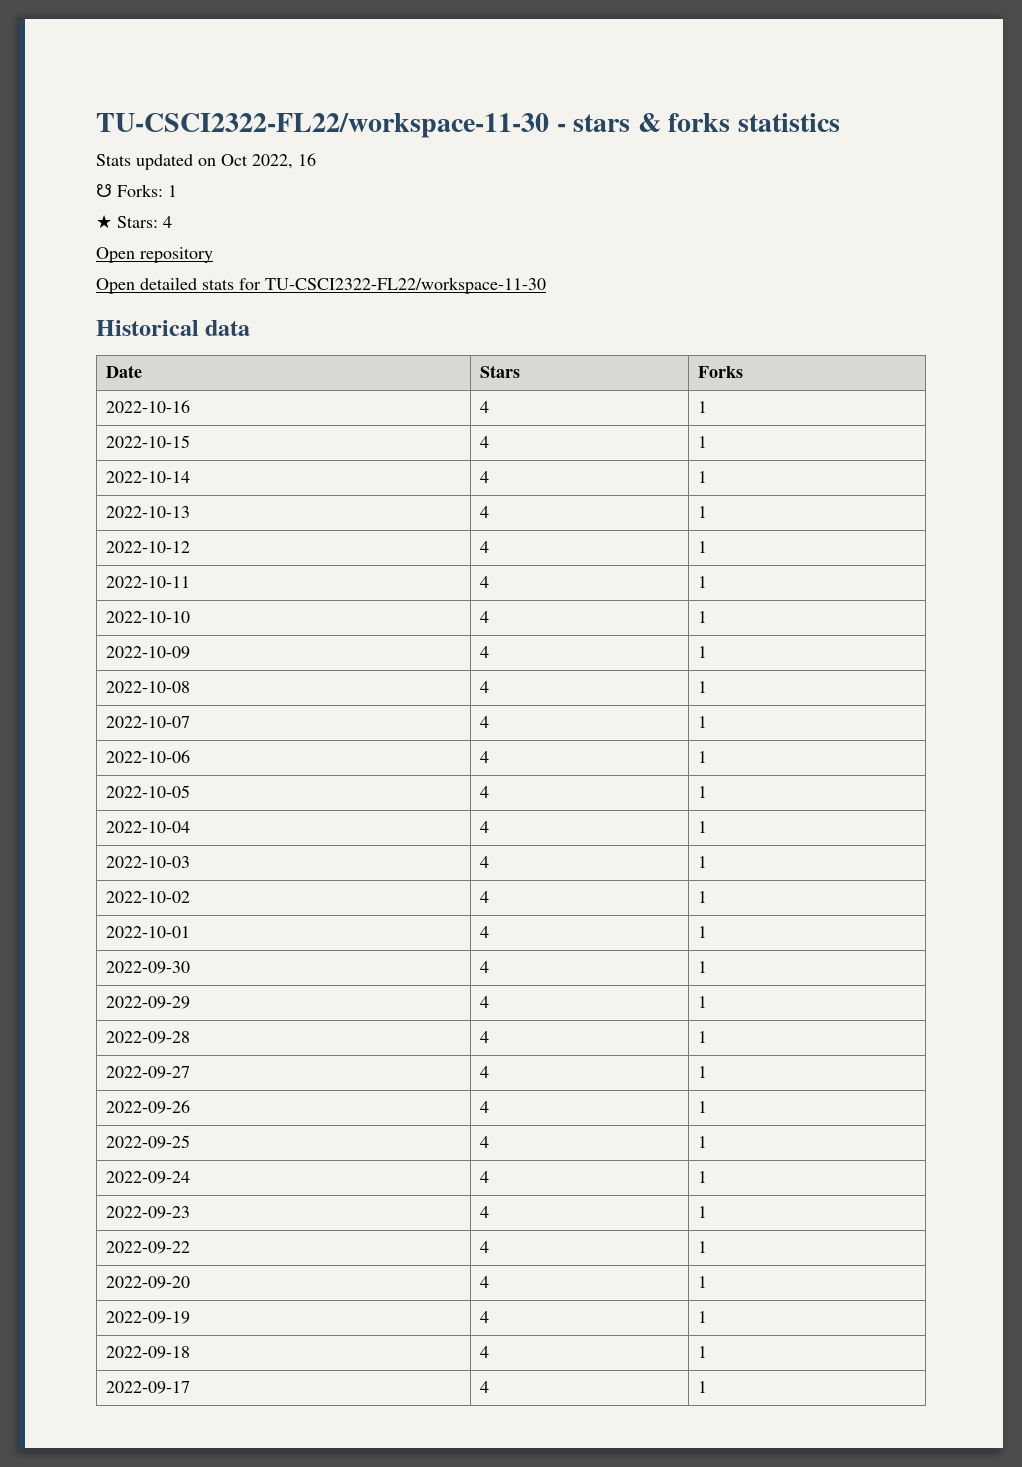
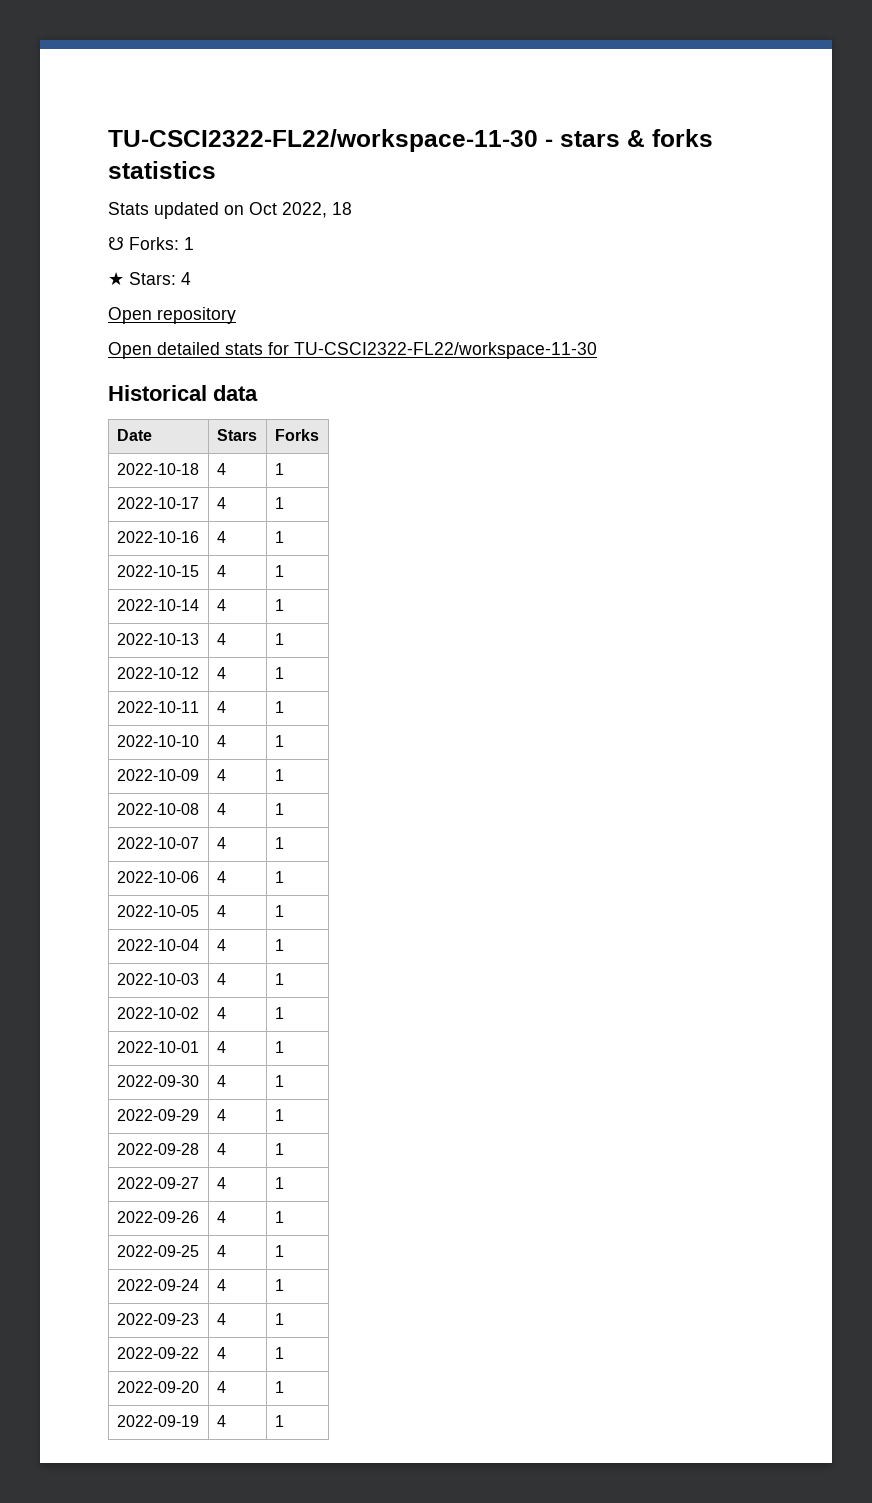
- Stats updated on Oct 2022, 16
+ Stats updated on Oct 2022, 18
+ 2022-10-18 | 4 | 1
+ 2022-10-17 | 4 | 1
- 2022-09-18 | 4 | 1
- 2022-09-17 | 4 | 1

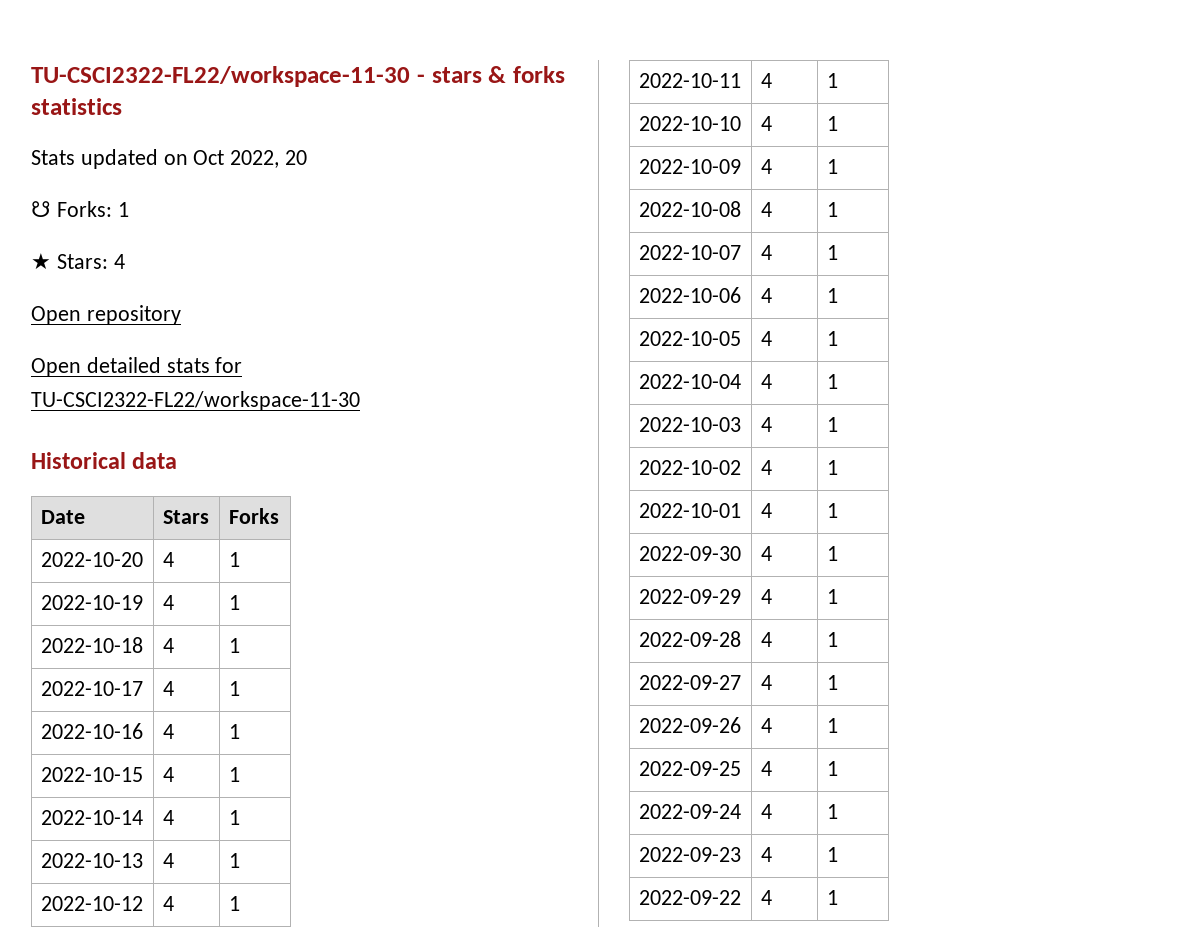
- Stats updated on Oct 2022, 18
+ Stats updated on Oct 2022, 20
+ 2022-10-20 | 4 | 1
+ 2022-10-19 | 4 | 1
- 2022-09-20 | 4 | 1
- 2022-09-19 | 4 | 1

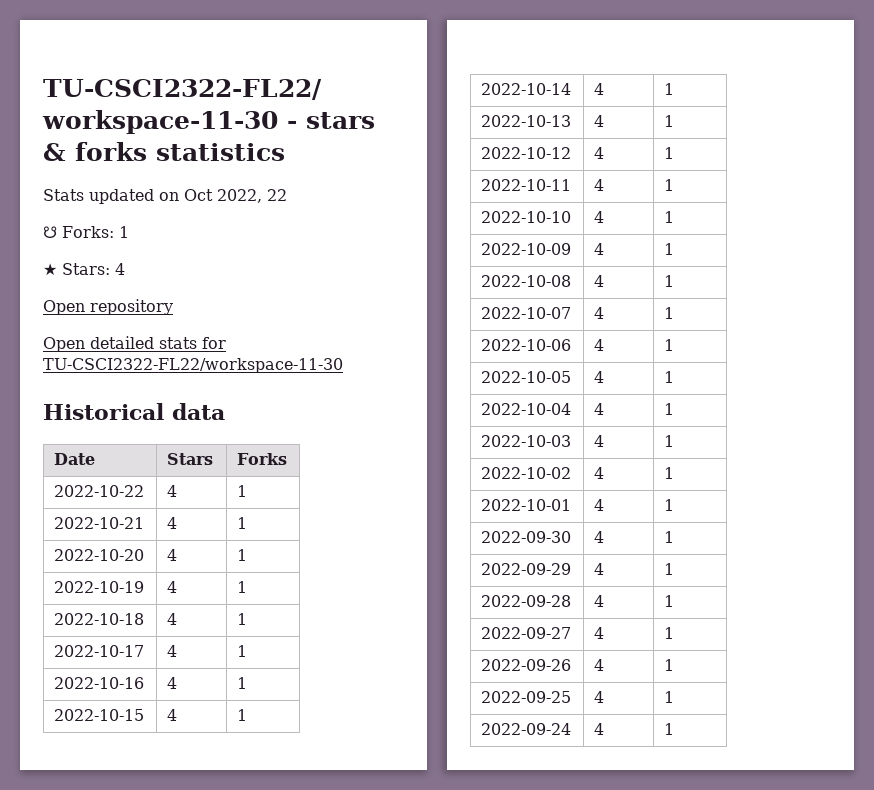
- Stats updated on Oct 2022, 20
+ Stats updated on Oct 2022, 22
+ 2022-10-22 | 4 | 1
+ 2022-10-21 | 4 | 1
- 2022-09-23 | 4 | 1
- 2022-09-22 | 4 | 1

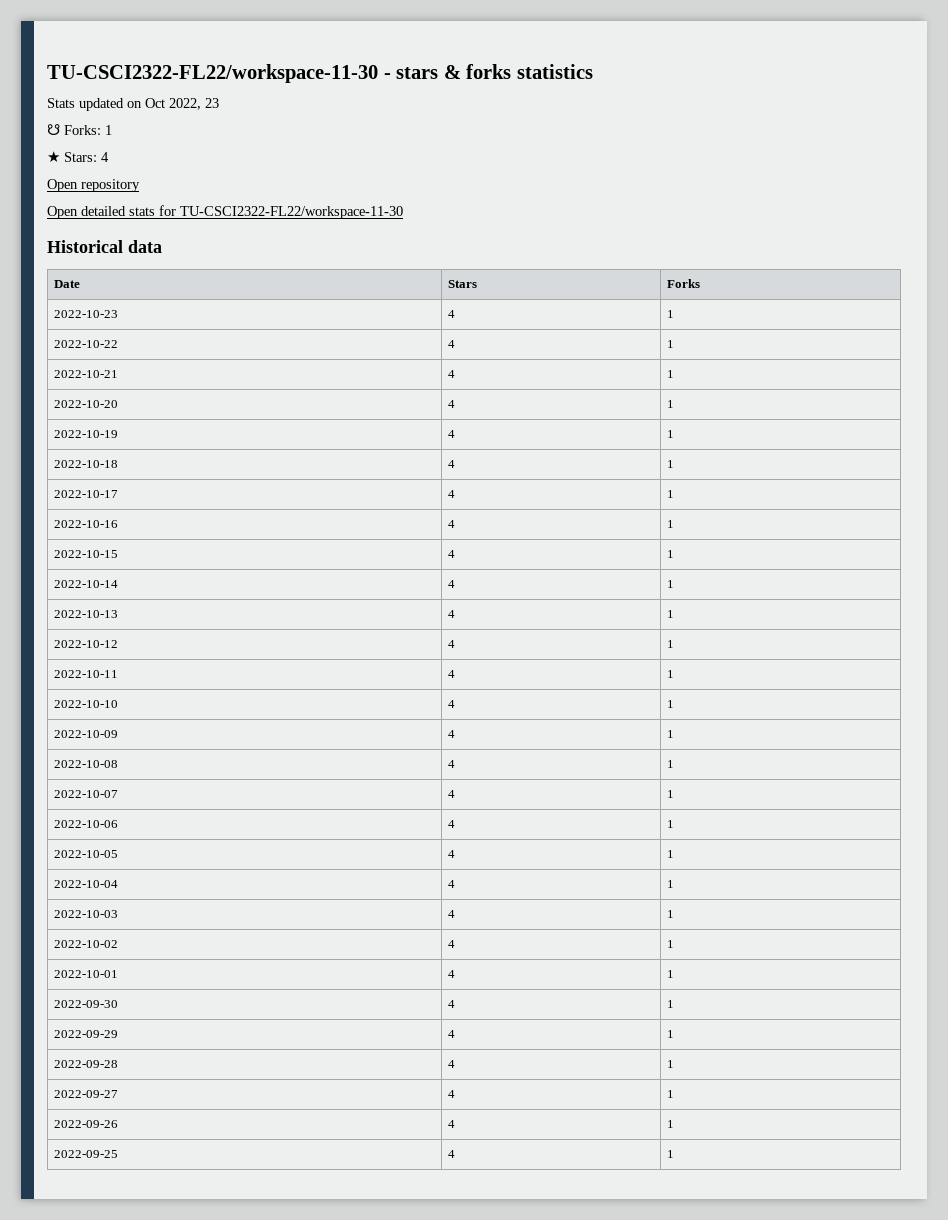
- Stats updated on Oct 2022, 22
+ Stats updated on Oct 2022, 23
+ 2022-10-23 | 4 | 1
- 2022-09-24 | 4 | 1

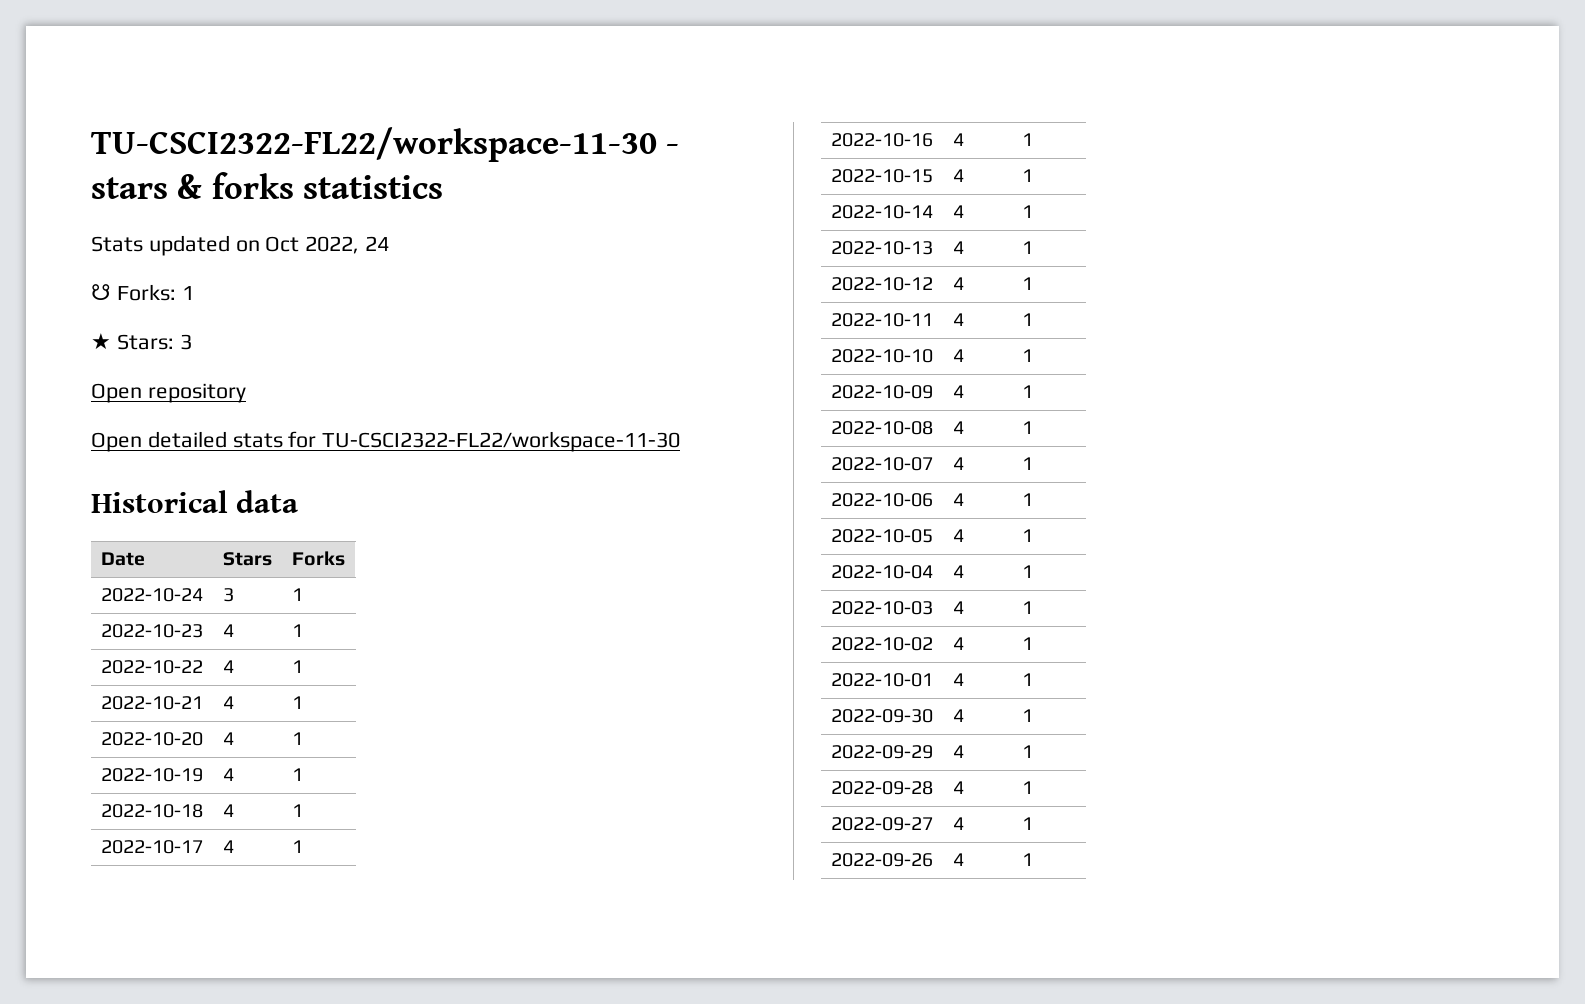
- Stats updated on Oct 2022, 23
+ Stats updated on Oct 2022, 24
- ★ Stars: 4
+ ★ Stars: 3
+ 2022-10-24 | 3 | 1
- 2022-09-25 | 4 | 1

